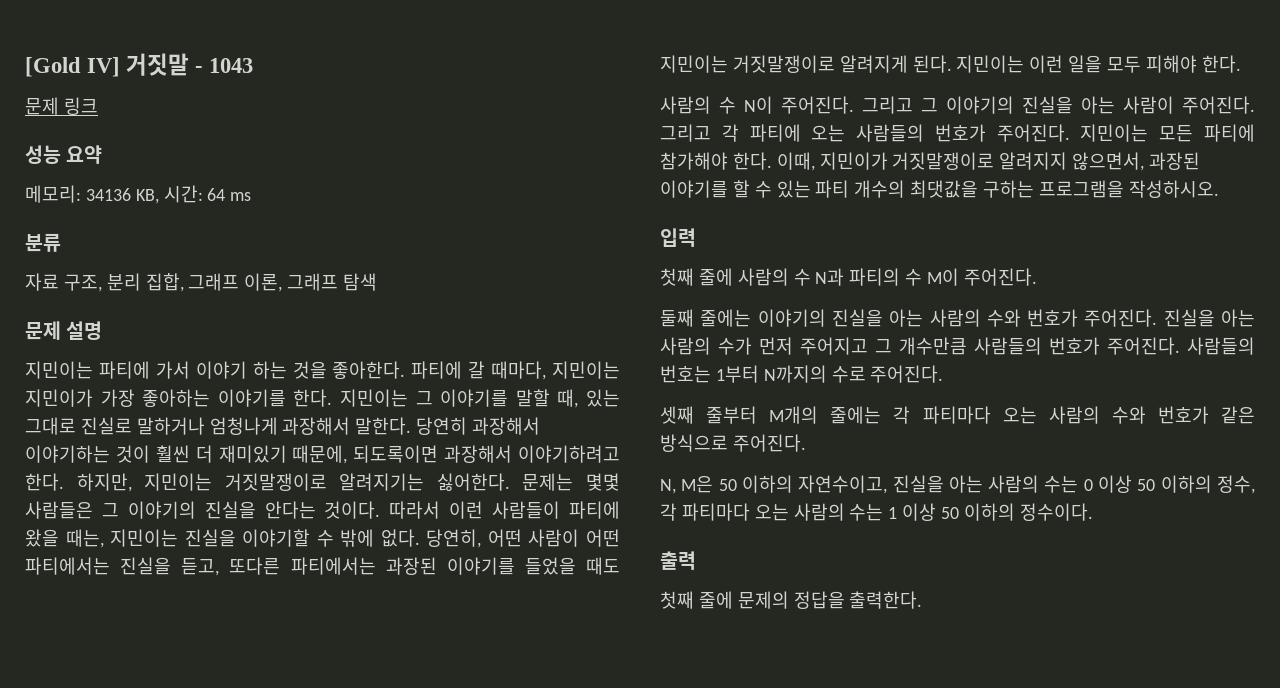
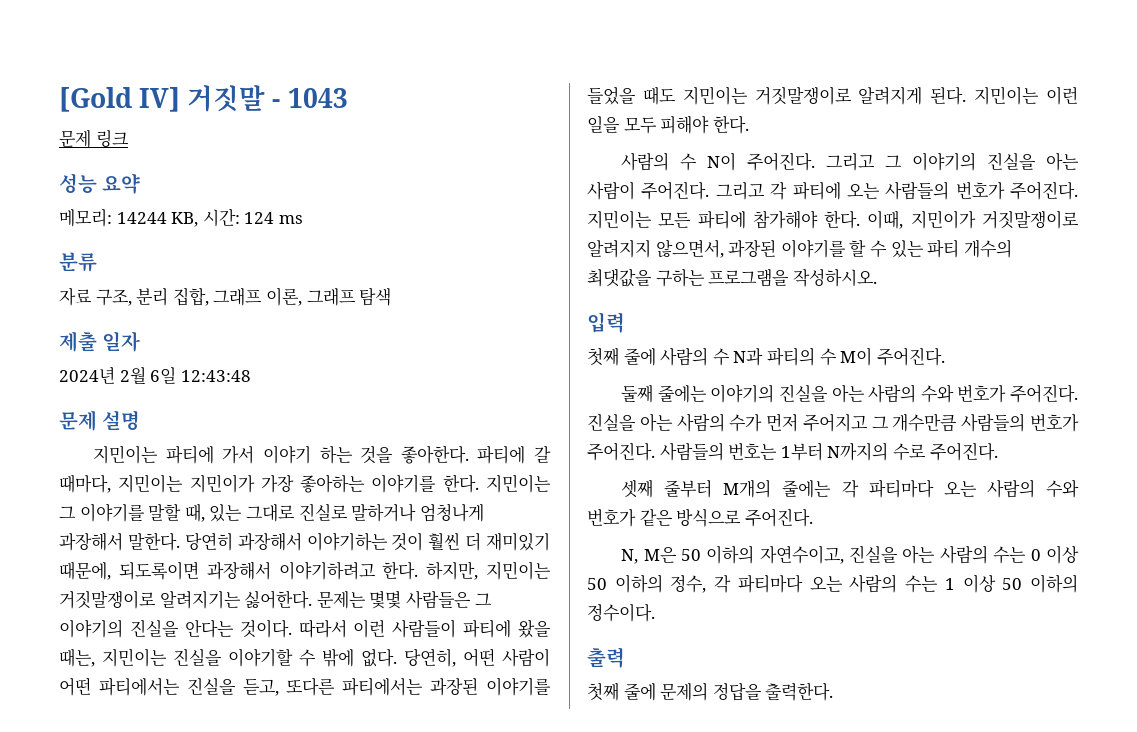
- 메모리: 34136 KB, 시간: 64 ms
+ 메모리: 14244 KB, 시간: 124 ms
+ 제출 일자
+ 2024년 2월 6일 12:43:48

